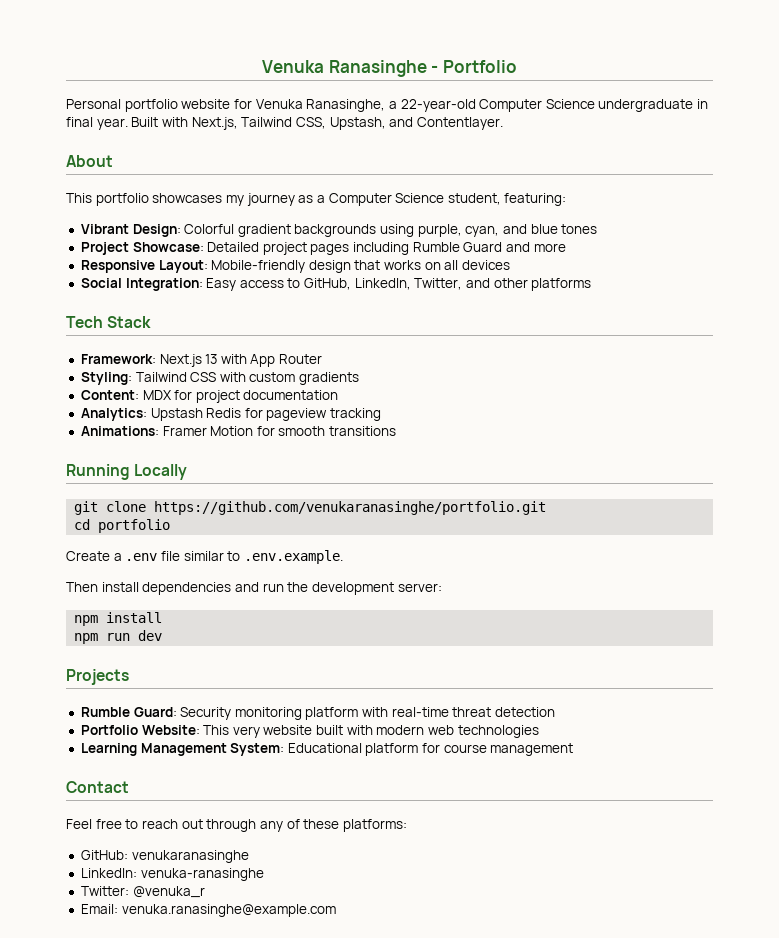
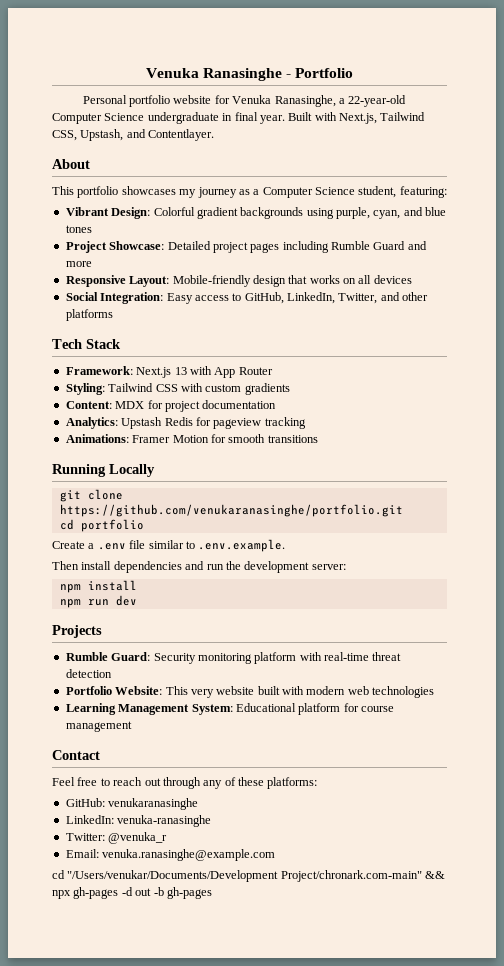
+ cd "/Users/venukar/Documents/Development Project/chronark.com-main" && npx gh-pages -d out -b gh-pages

